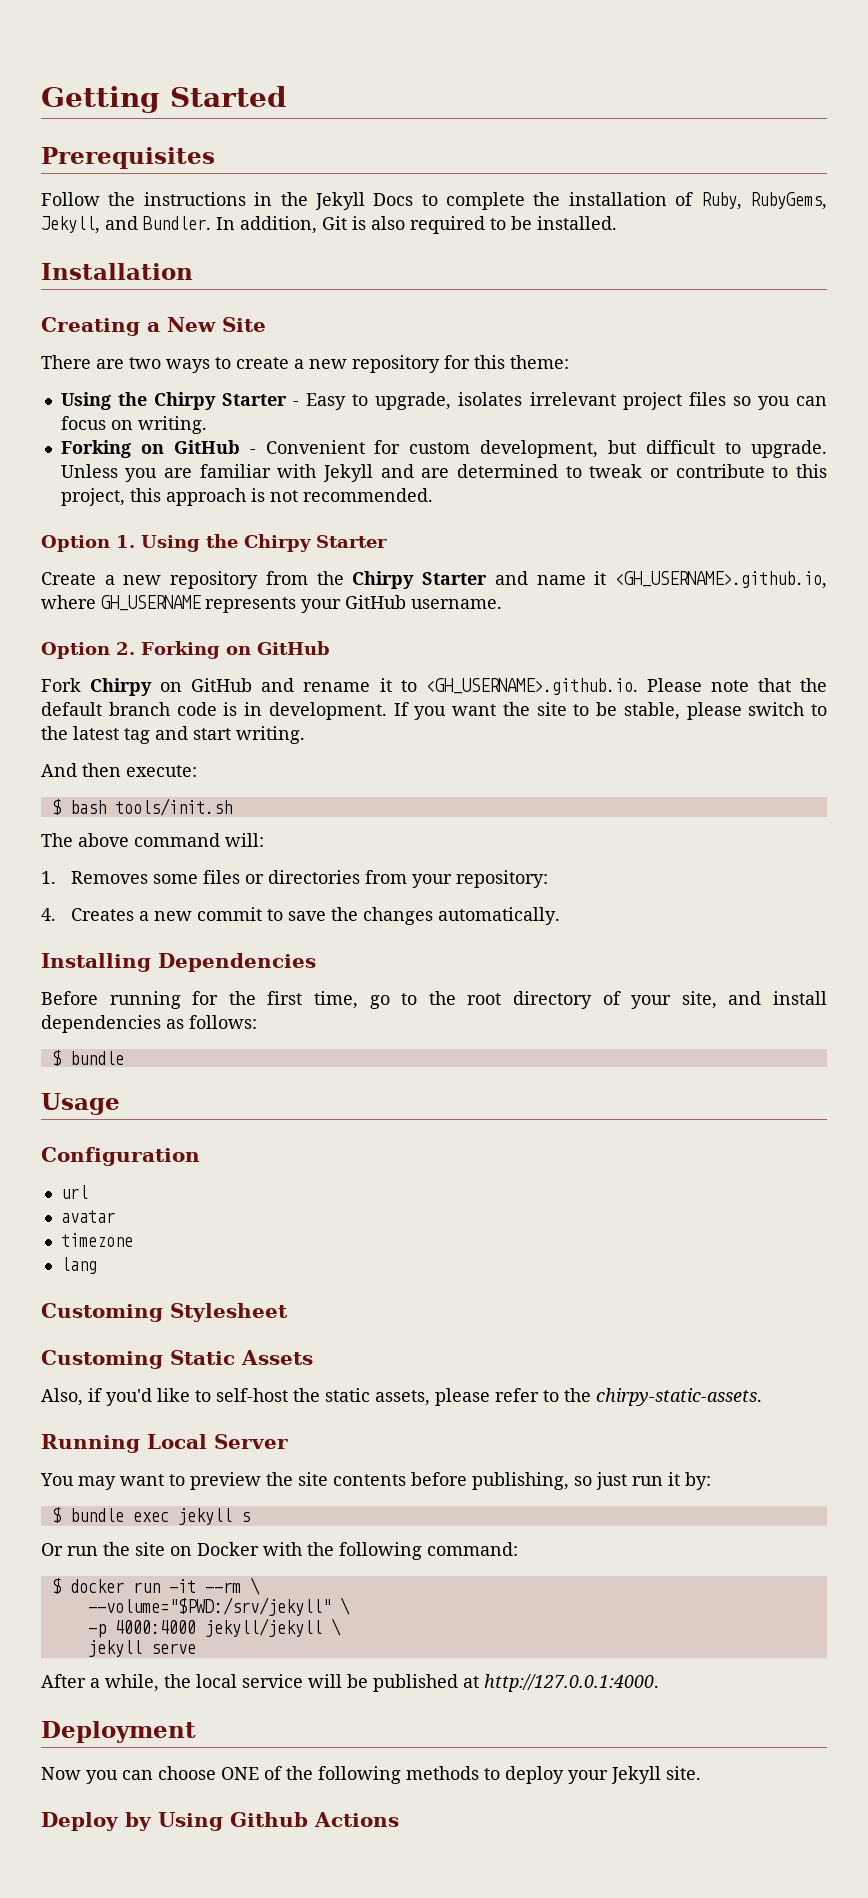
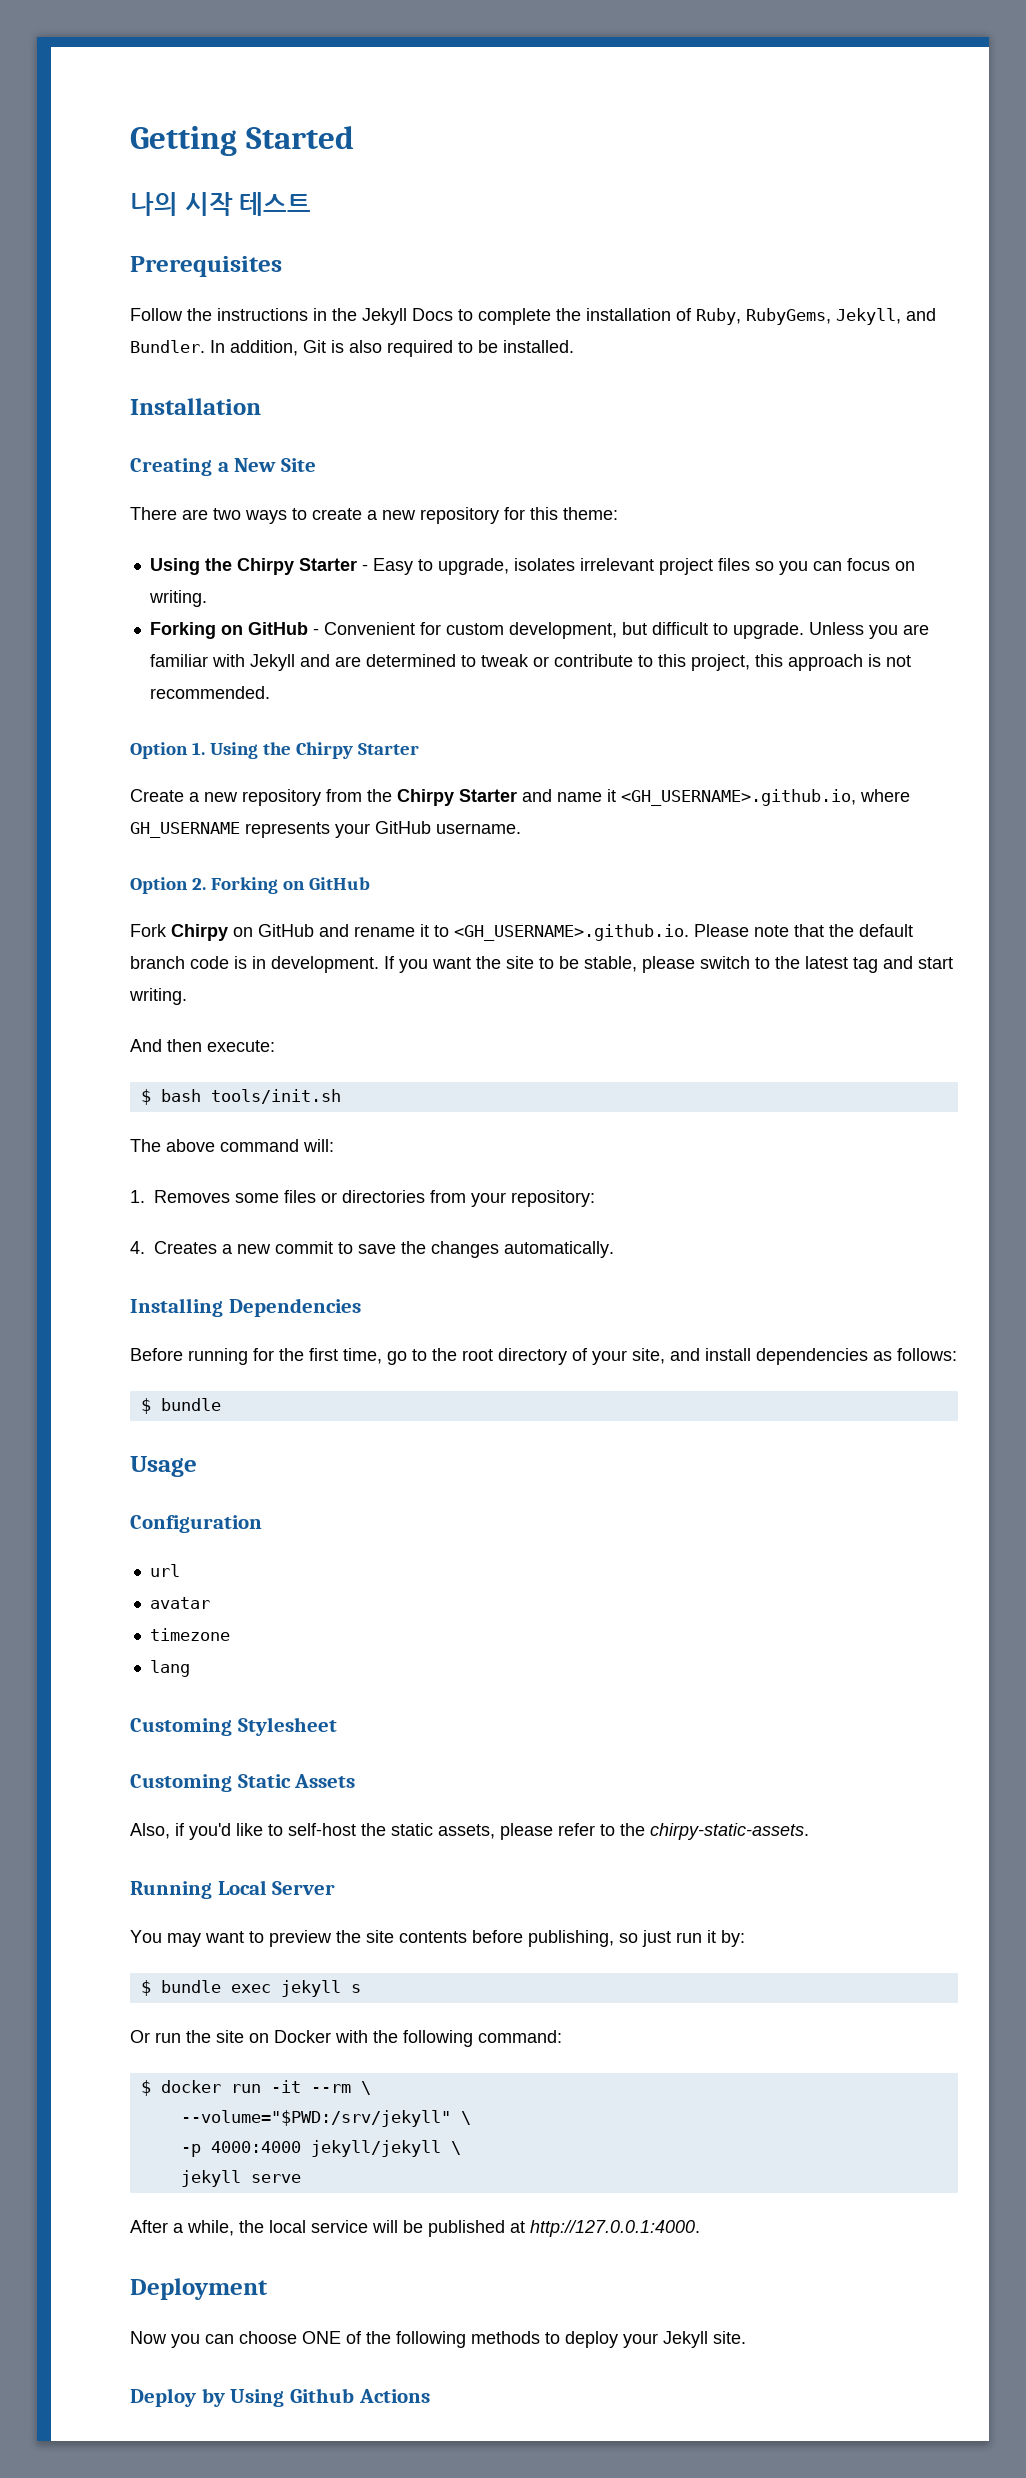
+ 나의 시작 테스트

